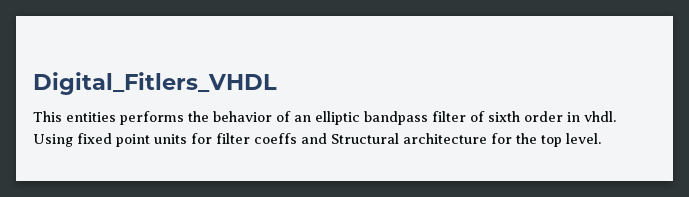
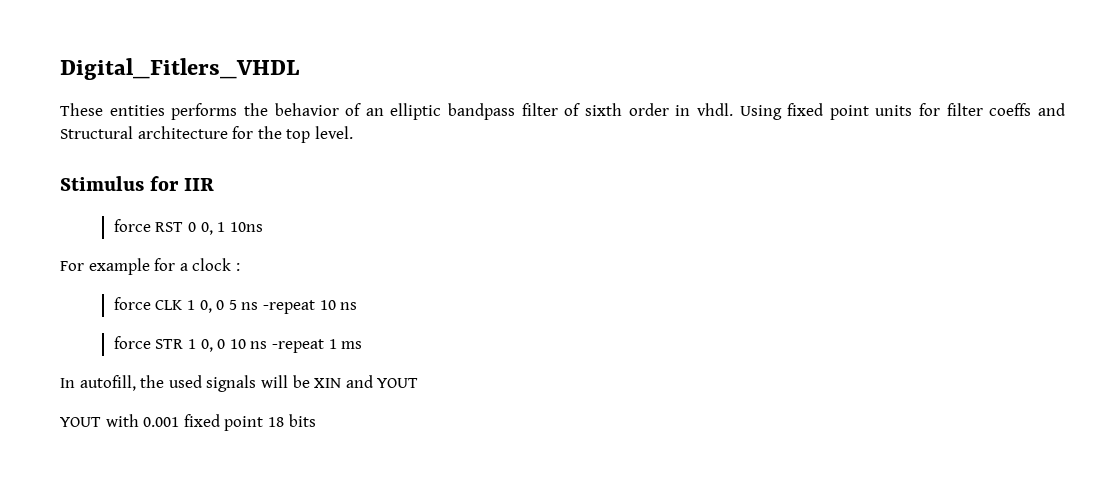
- This entities performs the behavior of an elliptic bandpass filter of sixth order in vhdl.
+ These entities performs the behavior of an elliptic bandpass filter of sixth order in vhdl.
+ Stimulus for IIR
+ force RST 0 0, 1 10ns
+ For example for a clock :
+ force CLK 1 0, 0 5 ns -repeat 10 ns
+ force STR 1 0, 0 10 ns -repeat 1 ms
+ In autofill, the used signals will be XIN and YOUT
+ YOUT with 0.001 fixed point 18 bits

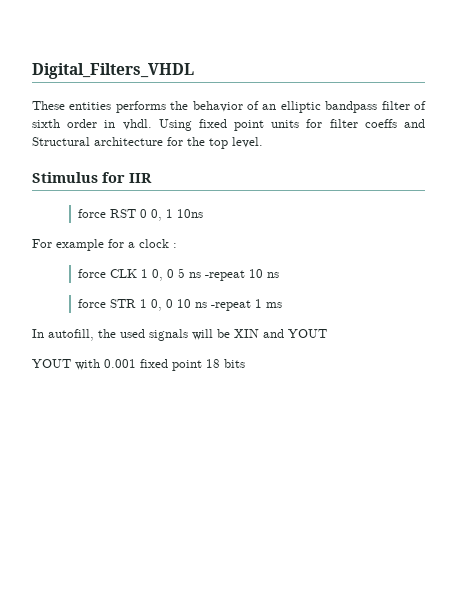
- Digital_Fitlers_VHDL
+ Digital_Filters_VHDL

